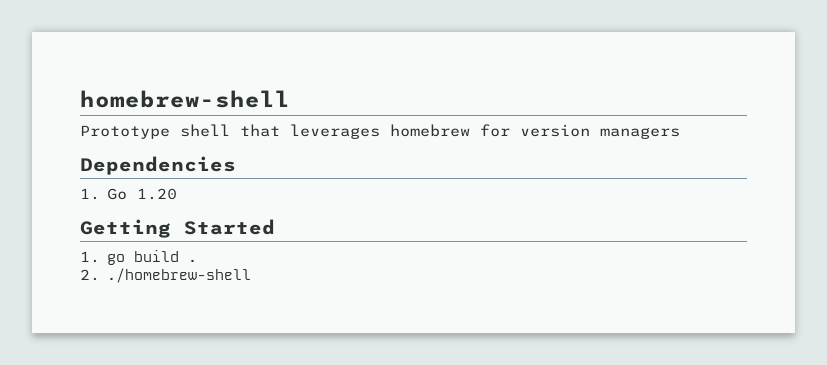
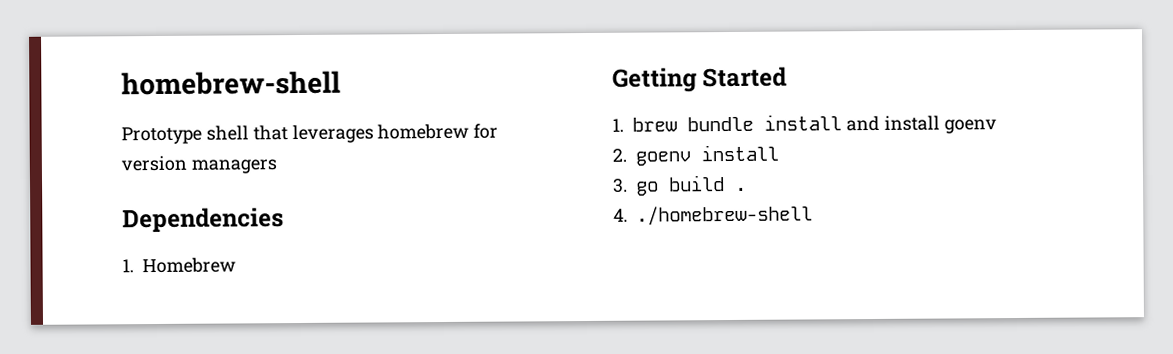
- 1. Go 1.20
+ 1. Homebrew
- 1. go build .
+ 1. brew bundle install and install goenv
+ 2. goenv install
+ 3. go build .
- 2. ./homebrew-shell
+ 4. ./homebrew-shell

